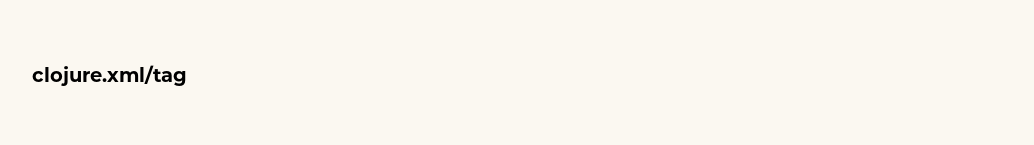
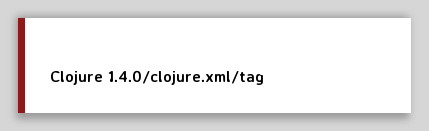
- clojure.xml/tag
+ Clojure 1.4.0/clojure.xml/tag

